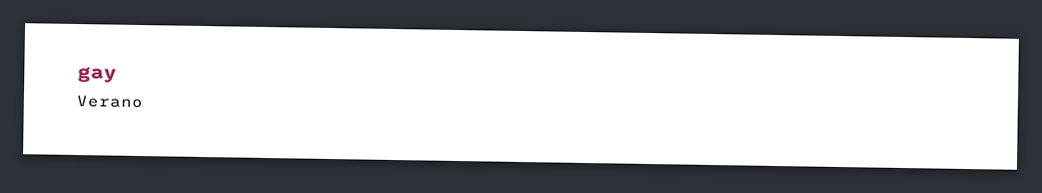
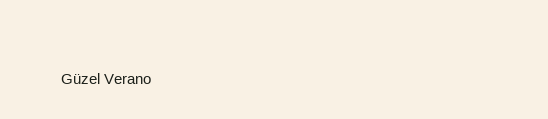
- gay
- Verano
+ Güzel Verano

